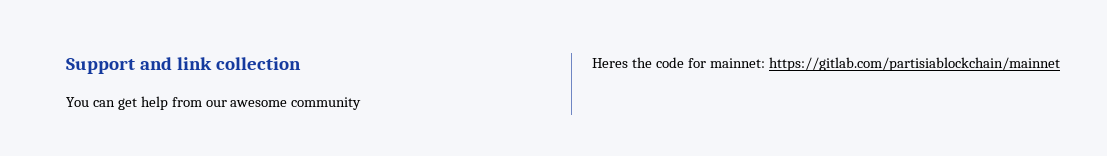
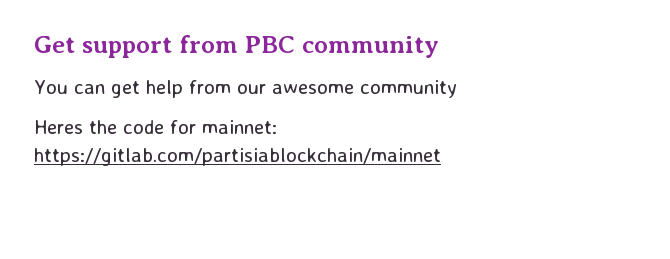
- Support and link collection
+ Get support from PBC community

